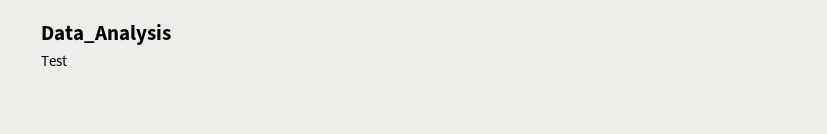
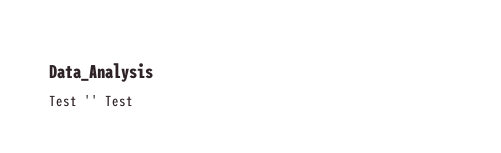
- Test
+ Test '' Test

